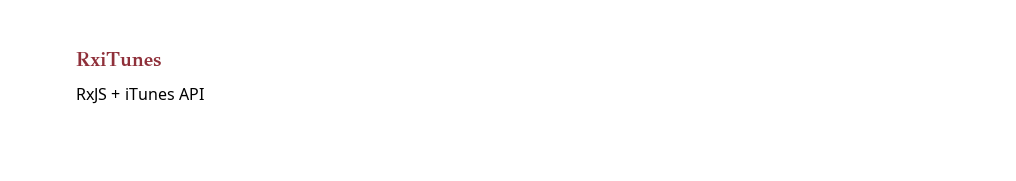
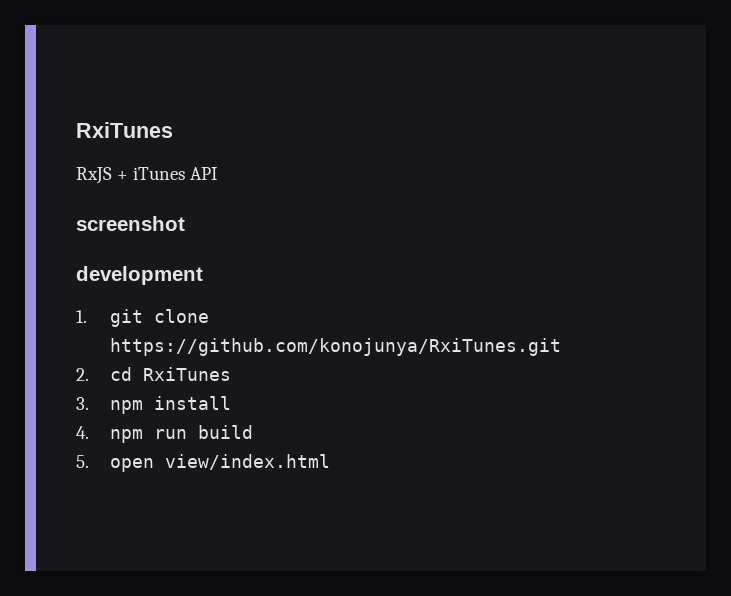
+ screenshot
+ development
+ 1. git clone https://github.com/konojunya/RxiTunes.git
+ 2. cd RxiTunes
+ 3. npm install
+ 4. npm run build
+ 5. open view/index.html

